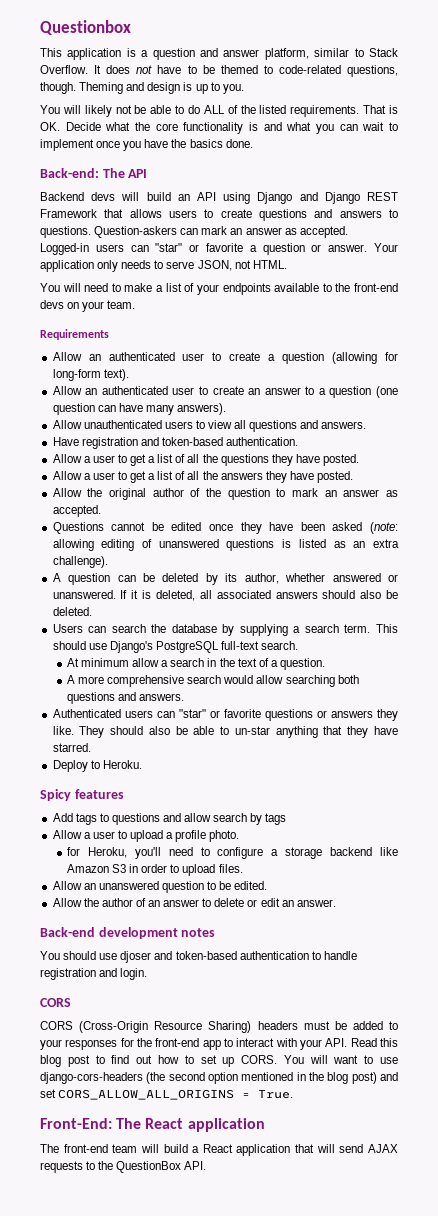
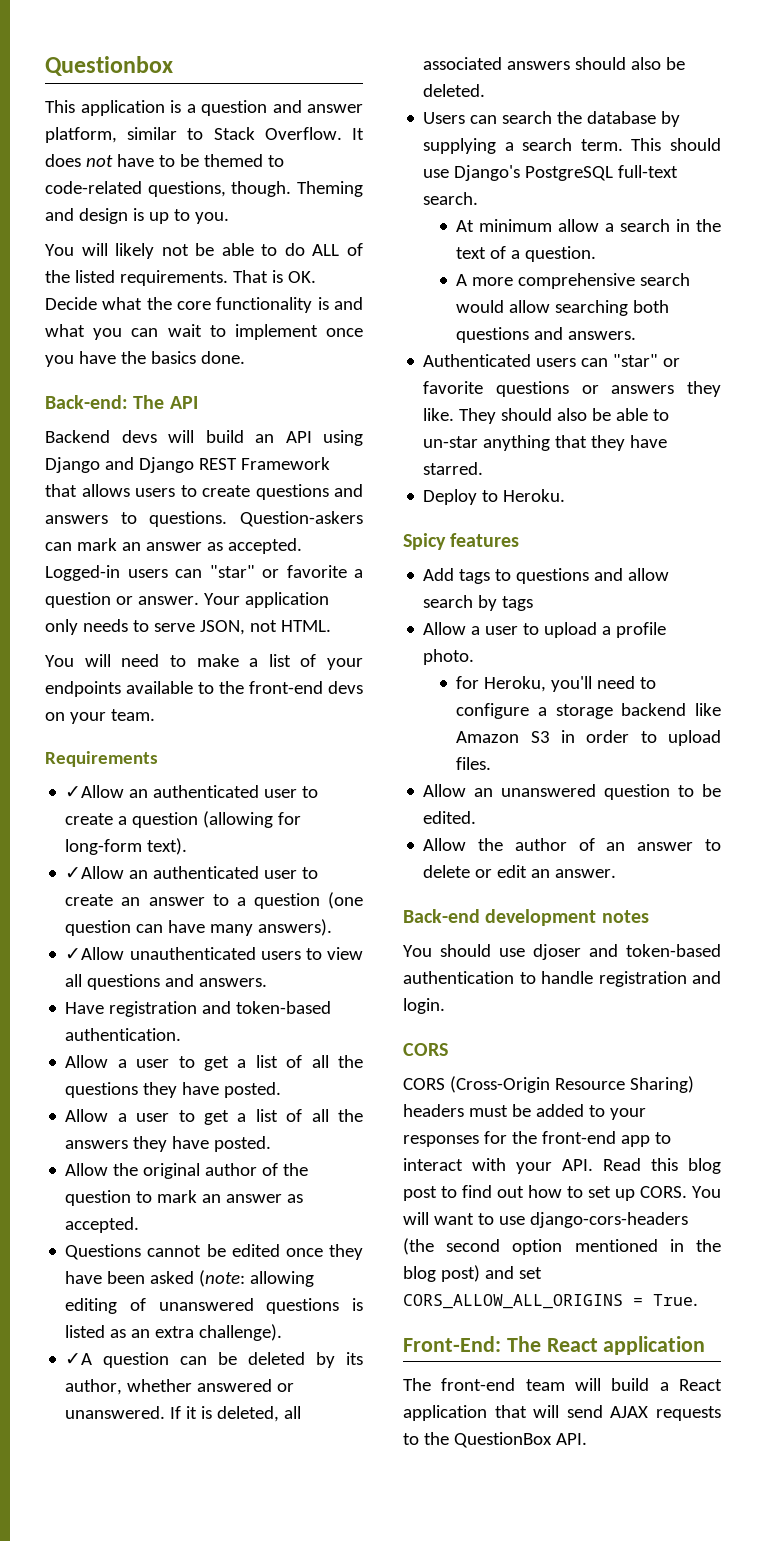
- Allow an authenticated user to create a question (allowing for long-form text).
+ ✓Allow an authenticated user to create a question (allowing for long-form text).
- Allow an authenticated user to create an answer to a question (one question can have many answers).
+ ✓Allow an authenticated user to create an answer to a question (one question can have many answers).
- Allow unauthenticated users to view all questions and answers.
+ ✓Allow unauthenticated users to view all questions and answers.
- A question can be deleted by its author, whether answered or unanswered.
+ ✓A question can be deleted by its author, whether answered or unanswered.

